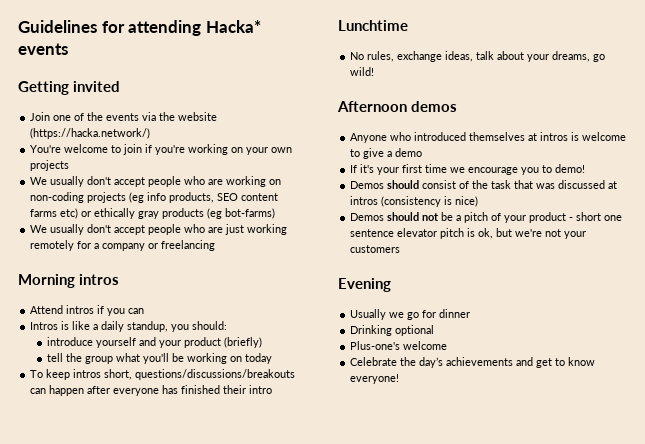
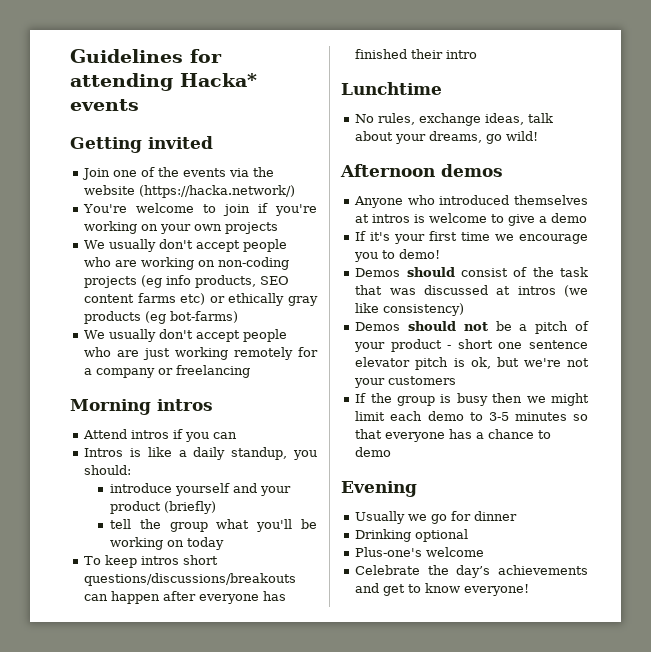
- To keep intros short, questions/discussions/breakouts can happen after everyone has finished their intro
+ To keep intros short questions/discussions/breakouts can happen after everyone has finished their intro
- Demos should consist of the task that was discussed at intros (consistency is nice)
+ Demos should consist of the task that was discussed at intros (we like consistency)
+ If the group is busy then we might limit each demo to 3-5 minutes so that everyone has a chance to demo

